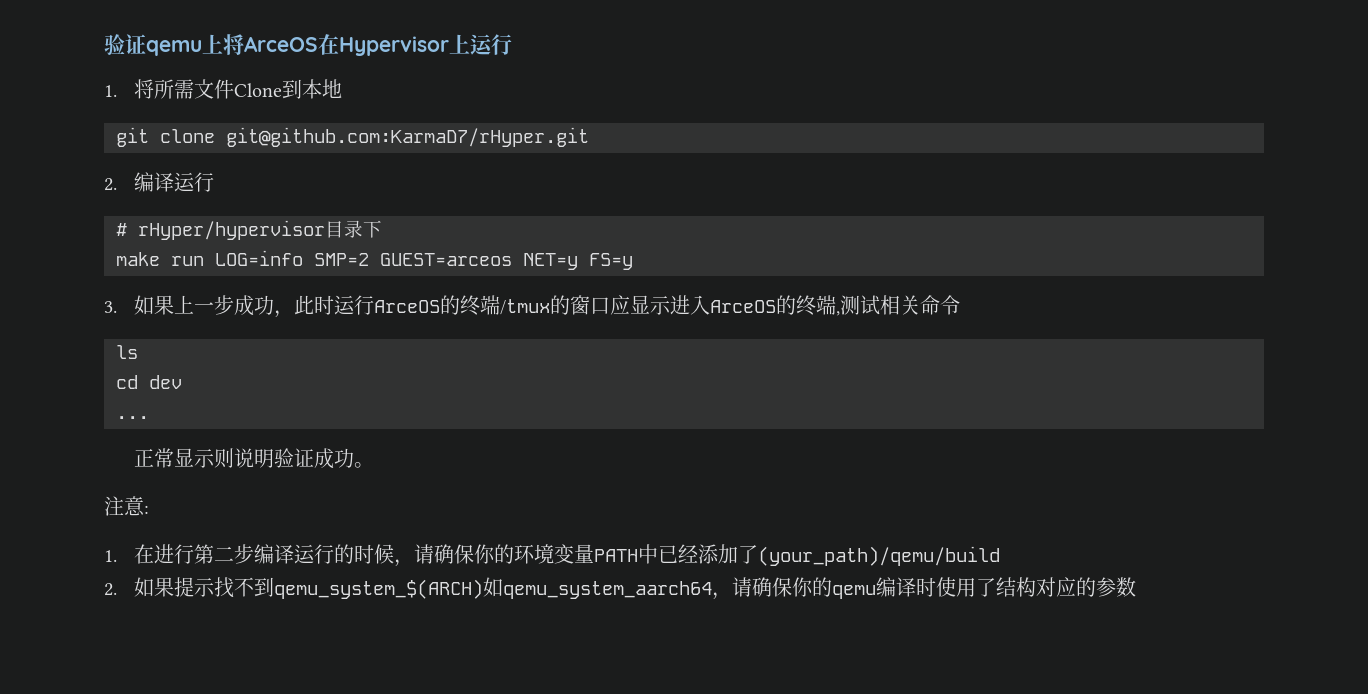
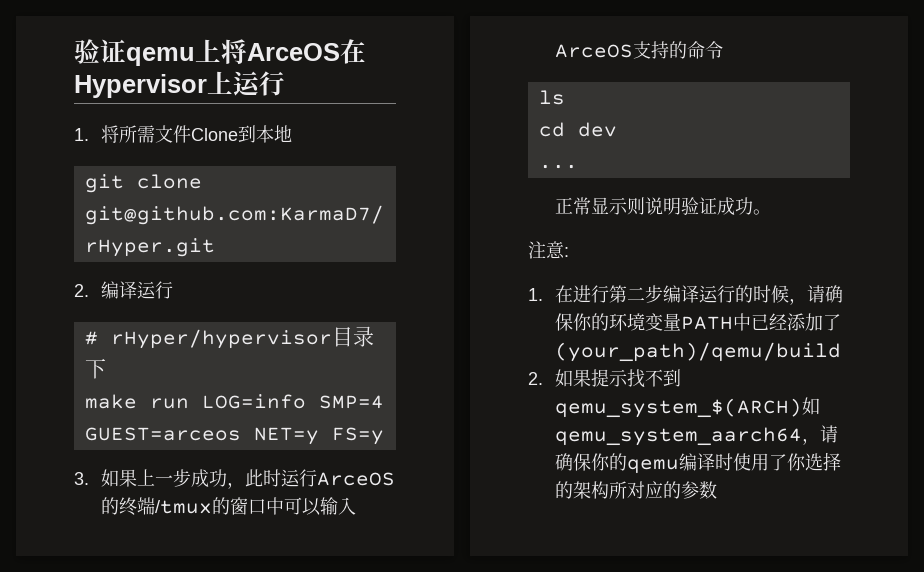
- make run LOG=info SMP=2 GUEST=arceos NET=y FS=y
+ make run LOG=info SMP=4 GUEST=arceos NET=y FS=y
- 3.如果上一步成功，此时运行ArceOS的终端/tmux的窗口应显示进入ArceOS的终端,测试相关命令
+ 3.如果上一步成功，此时运行ArceOS的终端/tmux的窗口中可以输入ArceOS支持的命令
- 2.如果提示找不到qemu_system_$(ARCH)如qemu_system_aarch64，请确保你的qemu编译时使用了结构对应的参数
+ 2.如果提示找不到qemu_system_$(ARCH)如qemu_system_aarch64，请确保你的qemu编译时使用了你选择的架构所对应的参数

